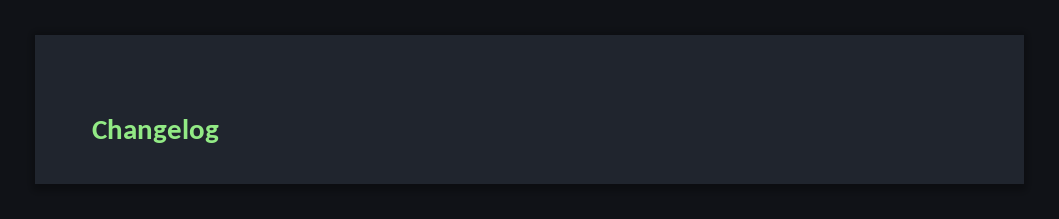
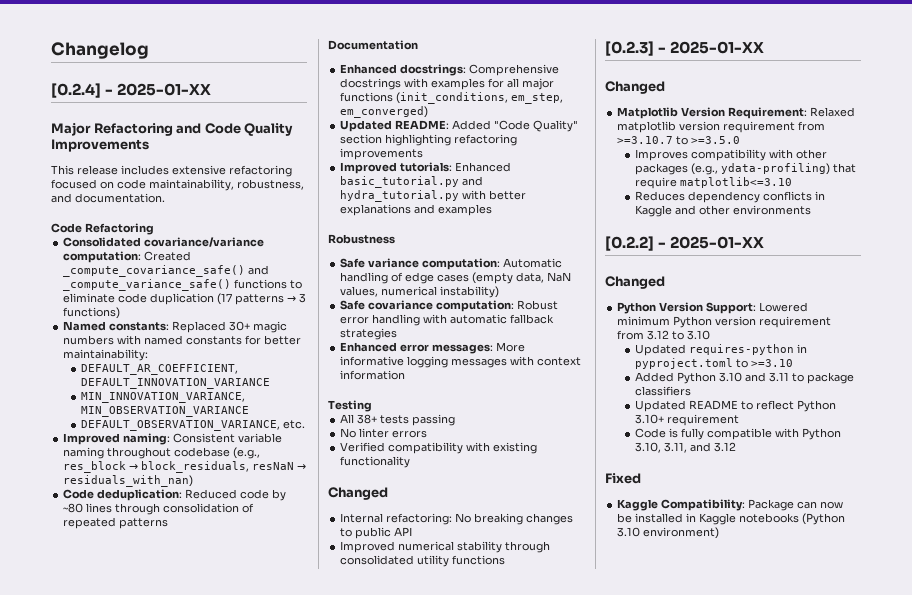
+ [0.2.4] - 2025-01-XX
+ Major Refactoring and Code Quality Improvements
+ This release includes extensive refactoring focused on code maintainability, robustness, and documentation.
+ Code Refactoring
+ Consolidated covariance/variance computation: Created _compute_covariance_safe() and _compute_variance_safe() functions to eliminate code duplication (17 patterns → 3 functions)
+ Named constants: Replaced 30+ magic numbers with named constants for better maintainability:
+ DEFAULT_AR_COEFFICIENT, DEFAULT_INNOVATION_VARIANCE
+ MIN_INNOVATION_VARIANCE, MIN_OBSERVATION_VARIANCE
+ DEFAULT_OBSERVATION_VARIANCE, etc.
+ Improved naming: Consistent variable naming throughout codebase (e.g., res_block → block_residuals, resNaN → residuals_with_nan)
+ Code deduplication: Reduced code by ~80 lines through consolidation of repeated patterns
+ Documentation
+ Enhanced docstrings: Comprehensive docstrings with examples for all major functions (init_conditions, em_step, em_converged)
+ Updated README: Added "Code Quality" section highlighting refactoring improvements
+ Improved tutorials: Enhanced basic_tutorial.py and hydra_tutorial.py with better explanations and examples
+ Robustness
+ Safe variance computation: Automatic handling of edge cases (empty data, NaN values, numerical instability)
+ Safe covariance computation: Robust error handling with automatic fallback strategies
+ Enhanced error messages: More informative logging messages with context information
+ Testing
+ All 38+ tests passing
+ No linter errors
+ Verified compatibility with existing functionality
+ Changed
+ Internal refactoring: No breaking changes to public API
+ Improved numerical stability through consolidated utility functions
+ [0.2.3] - 2025-01-XX
+ Changed
+ Matplotlib Version Requirement: Relaxed matplotlib version requirement from >=3.10.7 to >=3.5.0
+ Improves compatibility with other packages (e.g., ydata-profiling) that require matplotlib<=3.10
+ Reduces dependency conflicts in Kaggle and other environments
+ [0.2.2] - 2025-01-XX
+ Changed
+ Python Version Support: Lowered minimum Python version requirement from 3.12 to 3.10
+ Updated requires-python in pyproject.toml to >=3.10
+ Added Python 3.10 and 3.11 to package classifiers
+ Updated README to reflect Python 3.10+ requirement
+ Code is fully compatible with Python 3.10, 3.11, and 3.12
+ Fixed
+ Kaggle Compatibility: Package can now be installed in Kaggle notebooks (Python 3.10 environment)

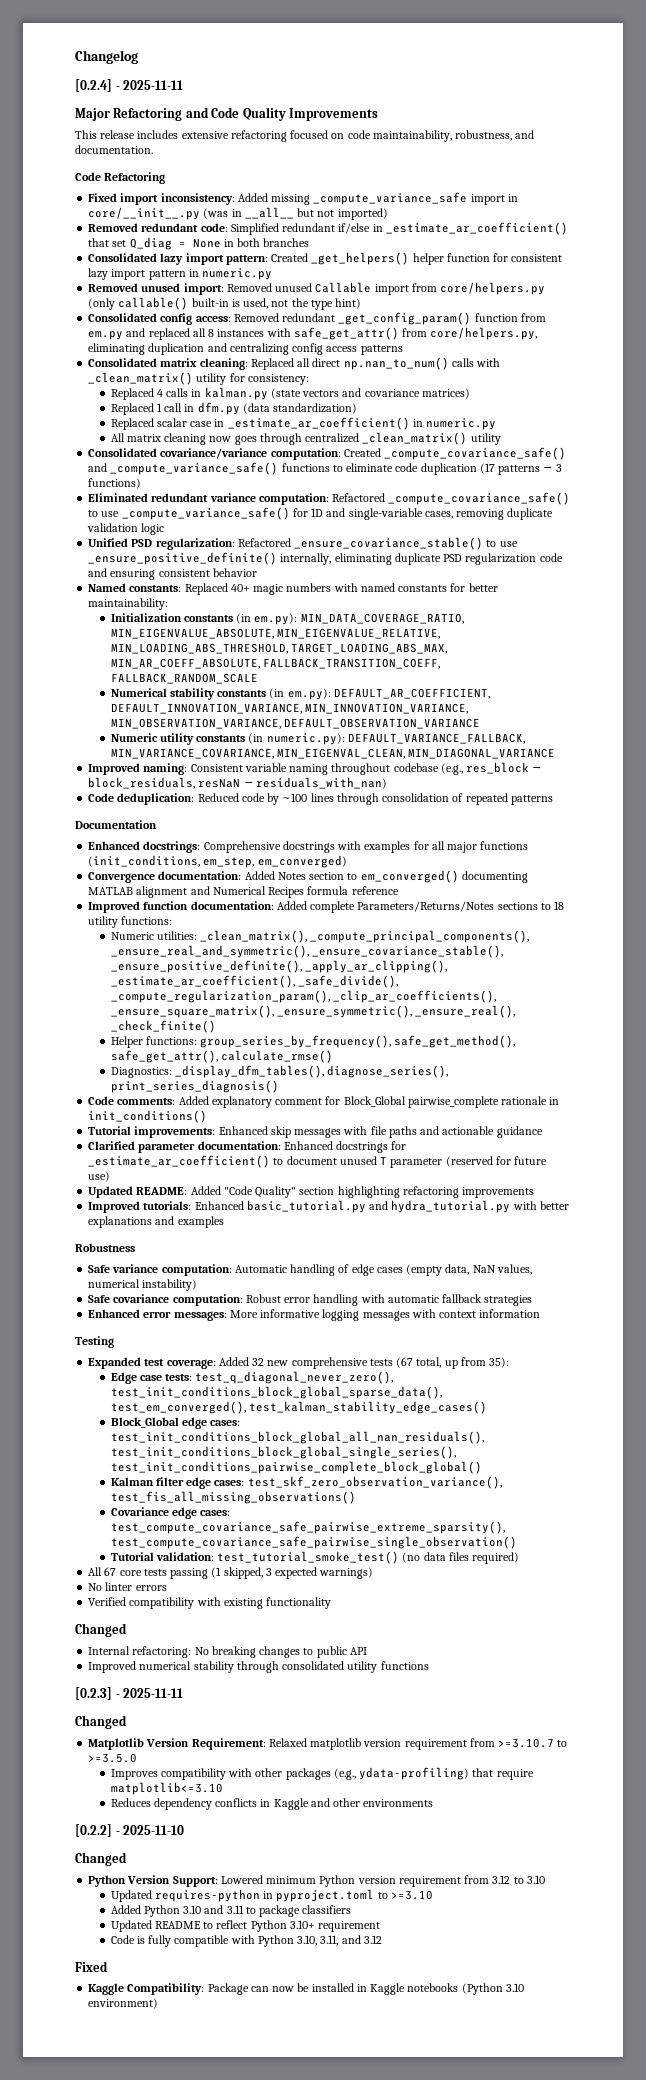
- [0.2.4] - 2025-01-XX
+ [0.2.4] - 2025-11-11
+ Fixed import inconsistency: Added missing _compute_variance_safe import in core/__init__.py (was in __all__ but not imported)
+ Removed redundant code: Simplified redundant if/else in _estimate_ar_coefficient() that set Q_diag = None in both branches
+ Consolidated lazy import pattern: Created _get_helpers() helper function for consistent lazy import pattern in numeric.py
+ Removed unused import: Removed unused Callable import from core/helpers.py (only callable() built-in is used, not the type hint)
+ Consolidated config access: Removed redundant _get_config_param() function from em.py and replaced all 8 instances with safe_get_attr() from core/helpers.py, eliminating duplication and centralizing config access patterns
+ Consolidated matrix cleaning: Replaced all direct np.nan_to_num() calls with _clean_matrix() utility for consistency:
+ Replaced 4 calls in kalman.py (state vectors and covariance matrices)
+ Replaced 1 call in dfm.py (data standardization)
+ Replaced scalar case in _estimate_ar_coefficient() in numeric.py
+ All matrix cleaning now goes through centralized _clean_matrix() utility
+ Eliminated redundant variance computation: Refactored _compute_covariance_safe() to use _compute_variance_safe() for 1D and single-variable cases, removing duplicate validation logic
+ Unified PSD regularization: Refactored _ensure_covariance_stable() to use _ensure_positive_definite() internally, eliminating duplicate PSD regularization code and ensuring consistent behavior
- Named constants: Replaced 30+ magic numbers with named constants for better maintainability:
+ Named constants: Replaced 40+ magic numbers with named constants for better maintainability:
- DEFAULT_AR_COEFFICIENT, DEFAULT_INNOVATION_VARIANCE
- MIN_INNOVATION_VARIANCE, MIN_OBSERVATION_VARIANCE
- DEFAULT_OBSERVATION_VARIANCE, etc.
+ Initialization constants (in em.py): MIN_DATA_COVERAGE_RATIO, MIN_EIGENVALUE_ABSOLUTE, MIN_EIGENVALUE_RELATIVE, MIN_LOADING_ABS_THRESHOLD, TARGET_LOADING_ABS_MAX, MIN_AR_COEFF_ABSOLUTE, FALLBACK_TRANSITION_COEFF, FALLBACK_RANDOM_SCALE
+ Numerical stability constants (in em.py): DEFAULT_AR_COEFFICIENT, DEFAULT_INNOVATION_VARIANCE, MIN_INNOVATION_VARIANCE, MIN_OBSERVATION_VARIANCE, DEFAULT_OBSERVATION_VARIANCE
+ Numeric utility constants (in numeric.py): DEFAULT_VARIANCE_FALLBACK, MIN_VARIANCE_COVARIANCE, MIN_EIGENVAL_CLEAN, MIN_DIAGONAL_VARIANCE
- Code deduplication: Reduced code by ~80 lines through consolidation of repeated patterns
+ Code deduplication: Reduced code by ~100 lines through consolidation of repeated patterns
+ Convergence documentation: Added Notes section to em_converged() documenting MATLAB alignment and Numerical Recipes formula reference
+ Improved function documentation: Added complete Parameters/Returns/Notes sections to 18 utility functions:
+ Numeric utilities: _clean_matrix(), _compute_principal_components(), _ensure_real_and_symmetric(), _ensure_covariance_stable(), _ensure_positive_definite(), _apply_ar_clipping(), _estimate_ar_coefficient(), _safe_divide(), _compute_regularization_param(), _clip_ar_coefficients(), _ensure_square_matrix(), _ensure_symmetric(), _ensure_real(), _check_finite()
+ Helper functions: group_series_by_frequency(), safe_get_method(), safe_get_attr(), calculate_rmse()
+ Diagnostics: _display_dfm_tables(), diagnose_series(), print_series_diagnosis()
+ Code comments: Added explanatory comment for Block_Global pairwise_complete rationale in init_conditions()
+ Tutorial improvements: Enhanced skip messages with file paths and actionable guidance
+ Clarified parameter documentation: Enhanced docstrings for _estimate_ar_coefficient() to document unused T parameter (reserved for future use)
- All 38+ tests passing
+ Expanded test coverage: Added 32 new comprehensive tests (67 total, up from 35):
+ Edge case tests: test_q_diagonal_never_zero(), test_init_conditions_block_global_sparse_data(), test_em_converged(), test_kalman_stability_edge_cases()
+ Block_Global edge cases: test_init_conditions_block_global_all_nan_residuals(), test_init_conditions_block_global_single_series(), test_init_conditions_pairwise_complete_block_global()
+ Kalman filter edge cases: test_skf_zero_observation_variance(), test_fis_all_missing_observations()
+ Covariance edge cases: test_compute_covariance_safe_pairwise_extreme_sparsity(), test_compute_covariance_safe_pairwise_single_observation()
+ Tutorial validation: test_tutorial_smoke_test() (no data files required)
+ All 67 core tests passing (1 skipped, 3 expected warnings)
- [0.2.3] - 2025-01-XX
+ [0.2.3] - 2025-11-11
- [0.2.2] - 2025-01-XX
+ [0.2.2] - 2025-11-10

